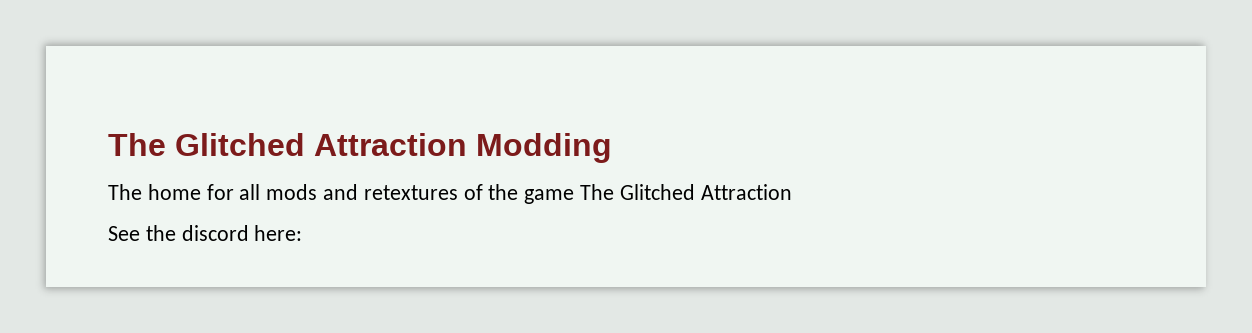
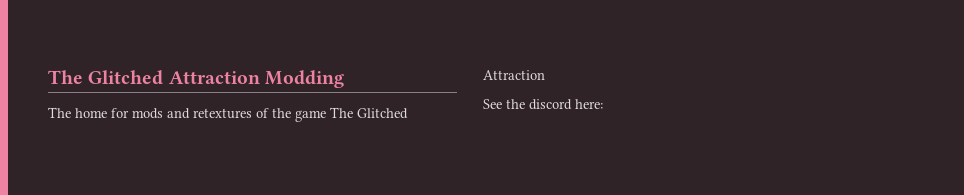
- The home for all mods and retextures of the game The Glitched Attraction
+ The home for mods and retextures of the game The Glitched Attraction

